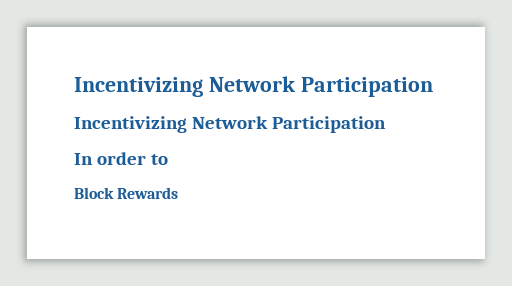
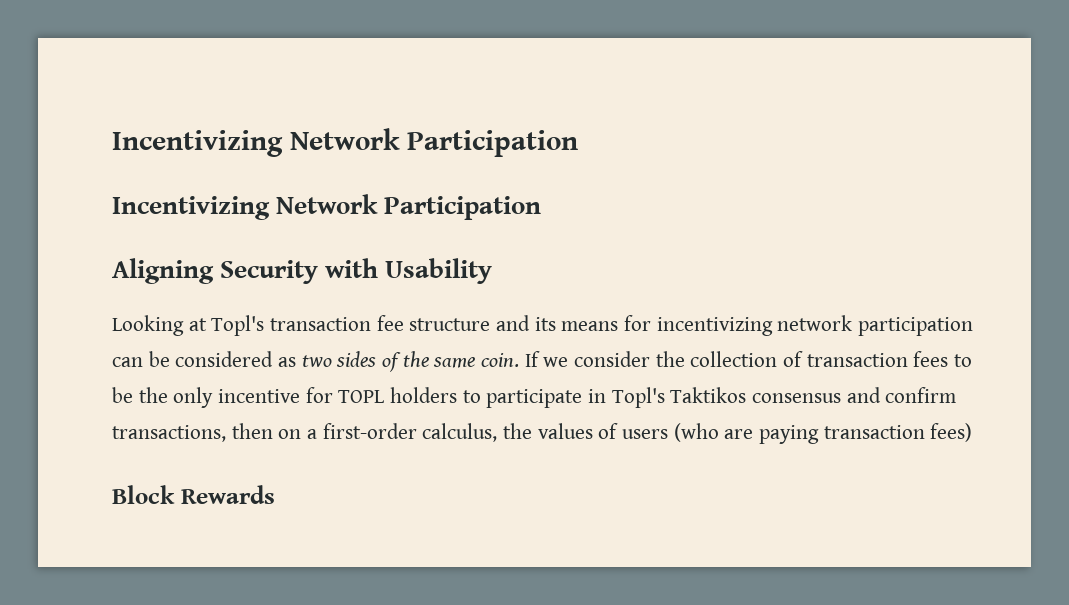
- In order to
+ Aligning Security with Usability
+ Looking at Topl's transaction fee structure and its means for incentivizing network participation can be considered as two sides of the same coin. If we consider the collection of transaction fees to be the only incentive for TOPL holders to participate in Topl's Taktikos consensus and confirm transactions, then on a first-order calculus, the values of users (who are paying transaction fees)

